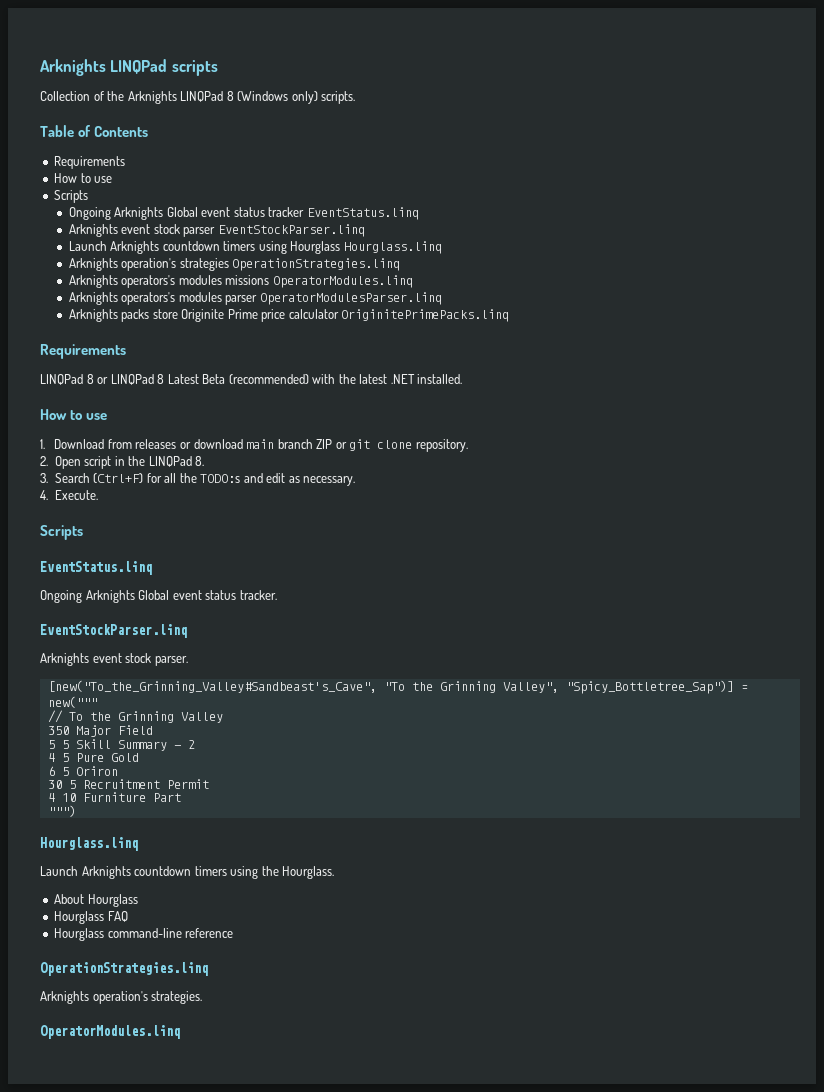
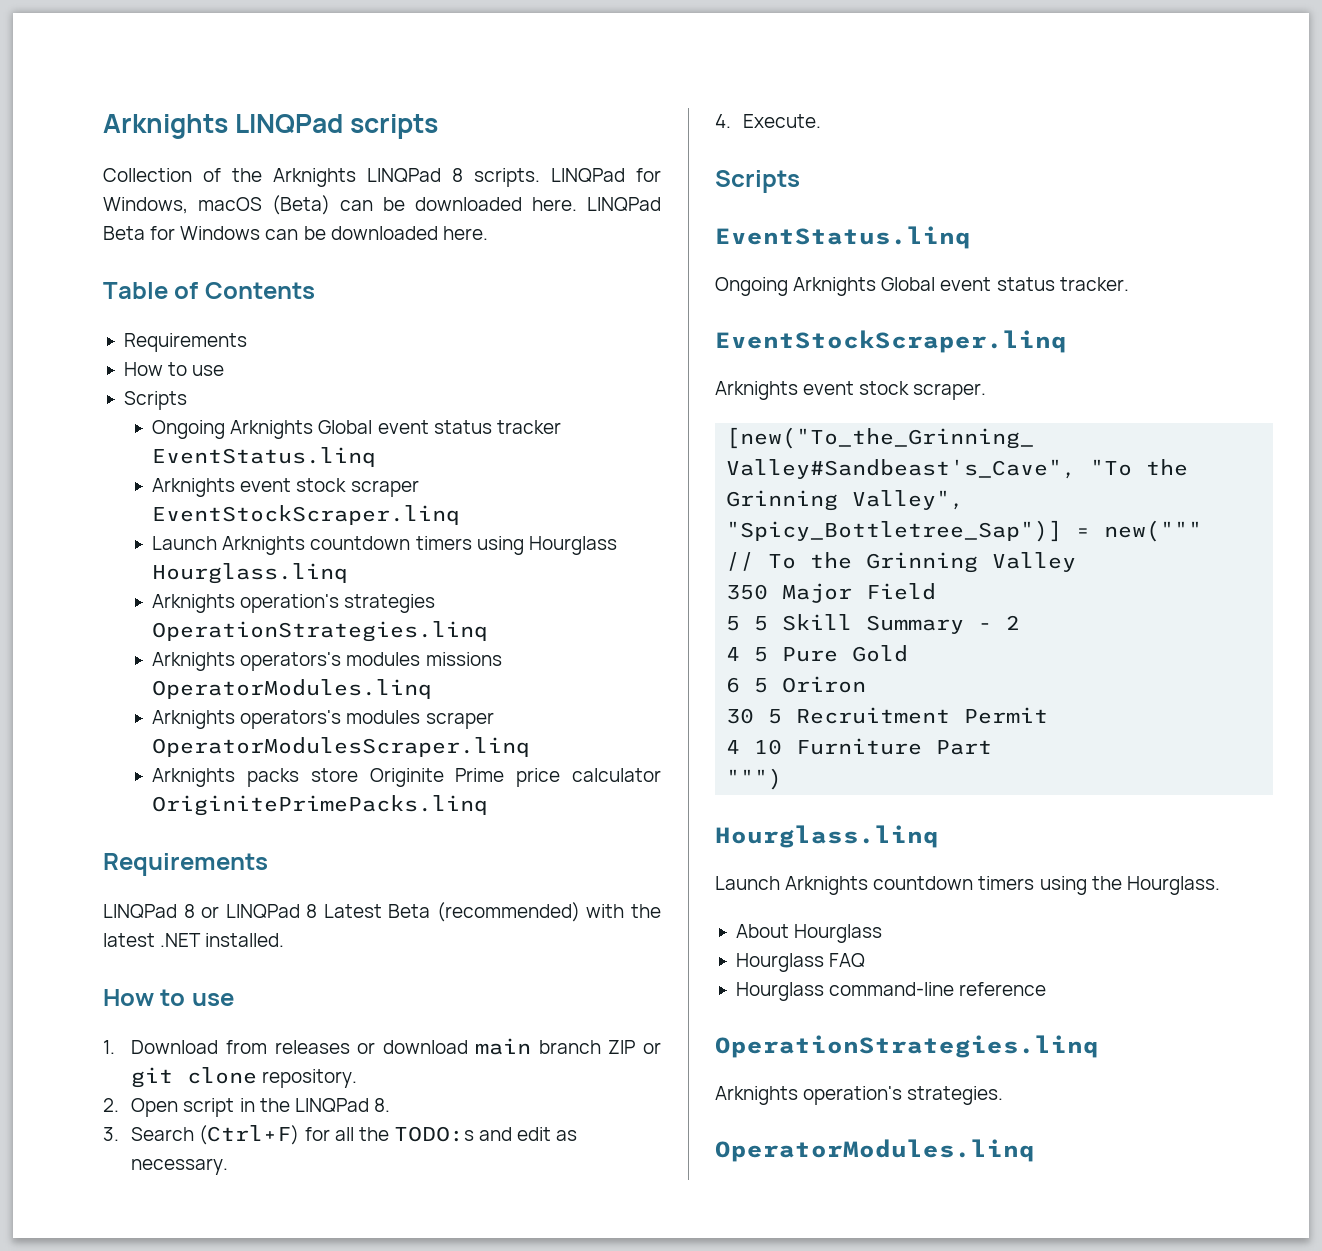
- Collection of the Arknights LINQPad 8 (Windows only) scripts.
+ Collection of the Arknights LINQPad 8 scripts. LINQPad for Windows, macOS (Beta) can be downloaded here. LINQPad Beta for Windows can be downloaded here.
- Arknights event stock parser EventStockParser.linq
+ Arknights event stock scraper EventStockScraper.linq
- Arknights operators's modules parser OperatorModulesParser.linq
+ Arknights operators's modules scraper OperatorModulesScraper.linq
  Ongoing Arknights Global event status tracker.
- EventStockParser.linq
- Arknights event stock parser.
+ EventStockScraper.linq
+ Arknights event stock scraper.

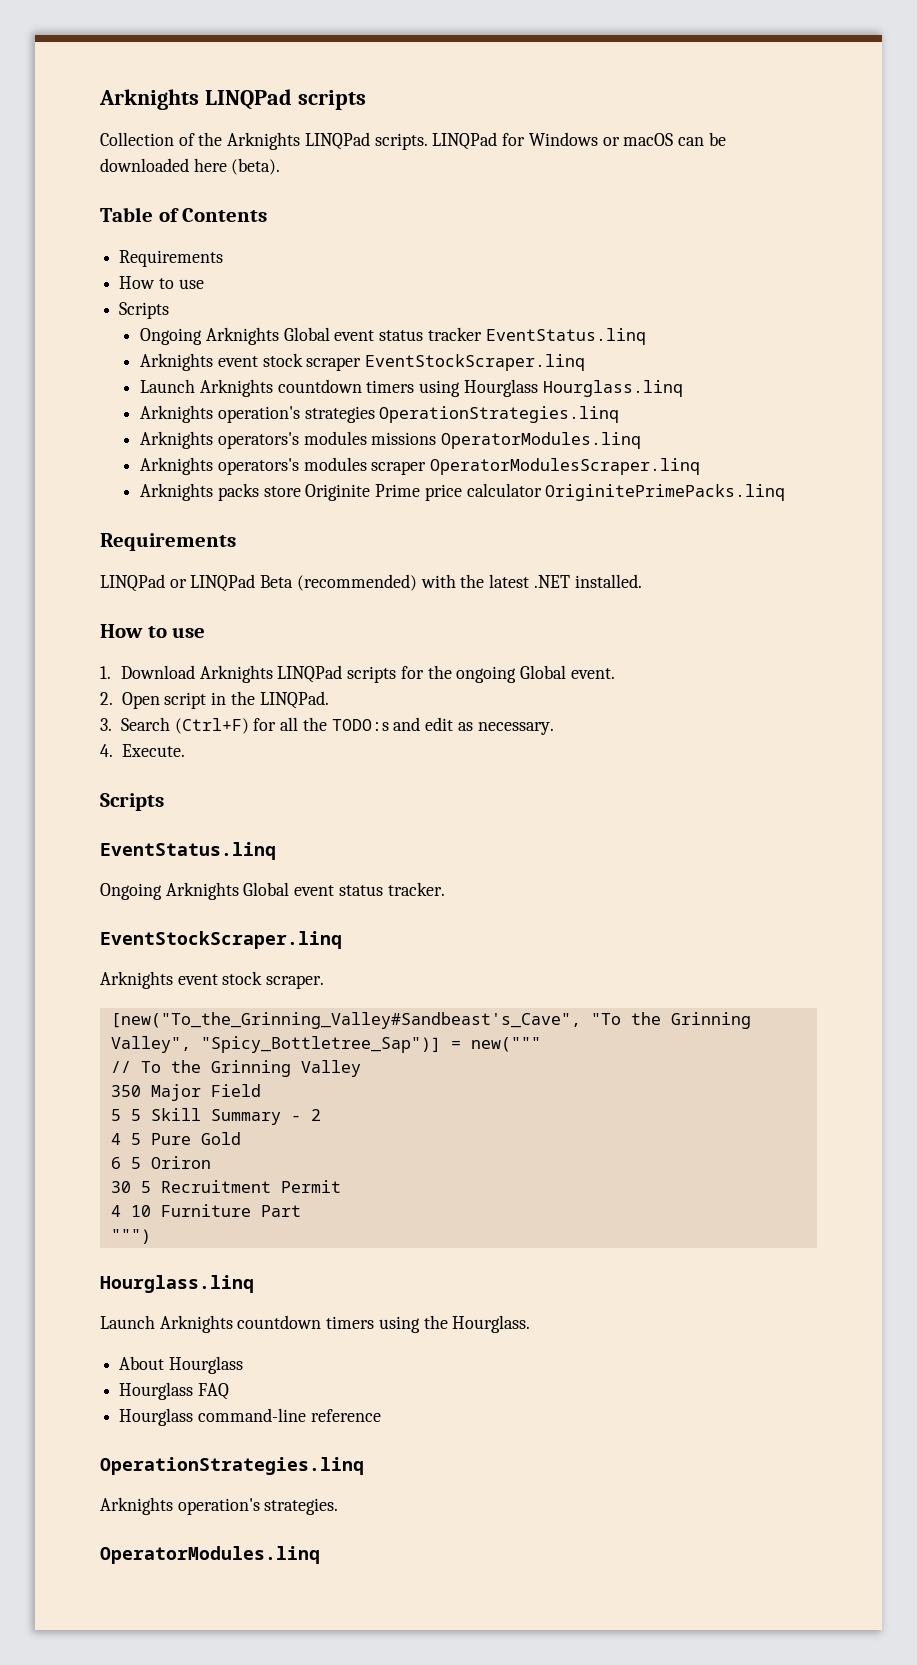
- Collection of the Arknights LINQPad 8 scripts.
+ Collection of the Arknights LINQPad scripts.
- LINQPad for Windows, macOS (Beta) can be downloaded here. LINQPad Beta for Windows can be downloaded here.
+ LINQPad for Windows or macOS can be downloaded here (beta).
- LINQPad 8 or LINQPad 8 Latest Beta (recommended) with the latest .NET installed.
+ LINQPad or LINQPad Beta (recommended) with the latest .NET installed.
- 1. Download from releases or download main branch ZIP or git clone repository.
+ 1. Download Arknights LINQPad scripts for the ongoing Global event.
- 2. Open script in the LINQPad 8.
+ 2. Open script in the LINQPad.

